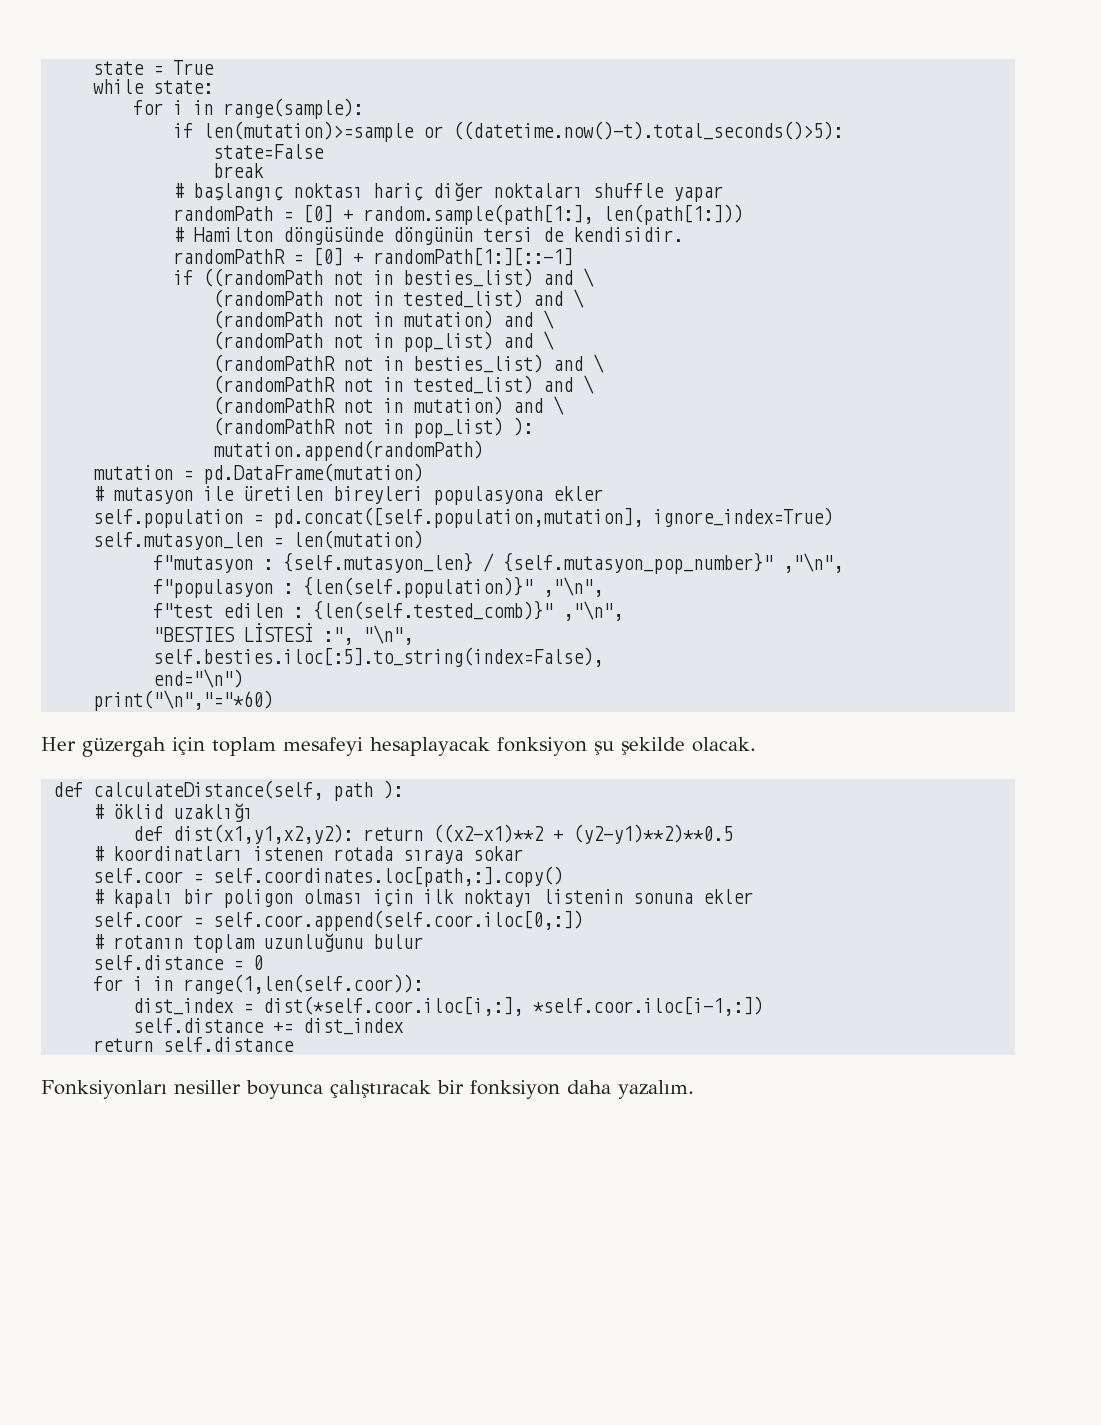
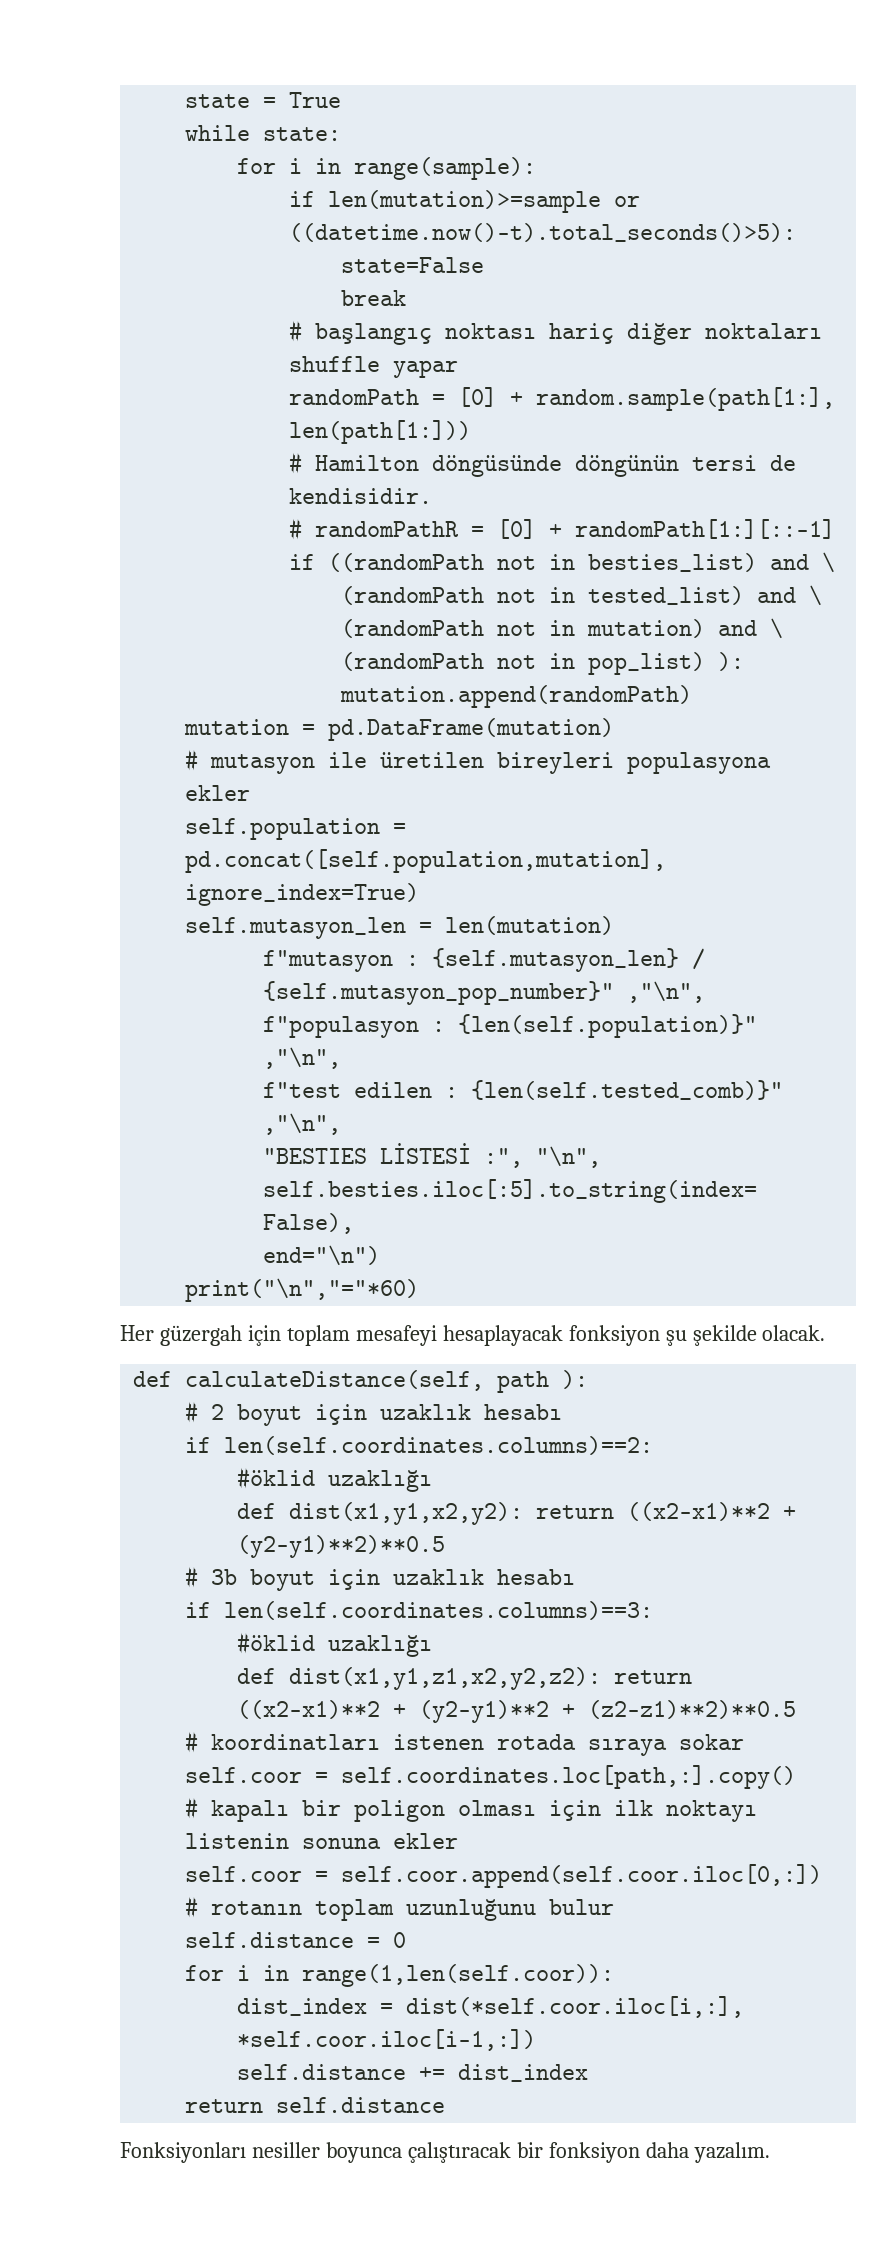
- randomPathR = [0] + randomPath[1:][::-1]
+ # randomPathR = [0] + randomPath[1:][::-1]
- (randomPath not in pop_list) and \
- (randomPathR not in besties_list) and \
- (randomPathR not in tested_list) and \
- (randomPathR not in mutation) and \
- (randomPathR not in pop_list) ):
+ (randomPath not in pop_list) ):
- # öklid uzaklığı
+ # 2 boyut için uzaklık hesabı
+ if len(self.coordinates.columns)==2:
+ #öklid uzaklığı
+ # 3b boyut için uzaklık hesabı
+ if len(self.coordinates.columns)==3:
+ #öklid uzaklığı
+ def dist(x1,y1,z1,x2,y2,z2): return ((x2-x1)**2 + (y2-y1)**2 + (z2-z1)**2)**0.5

